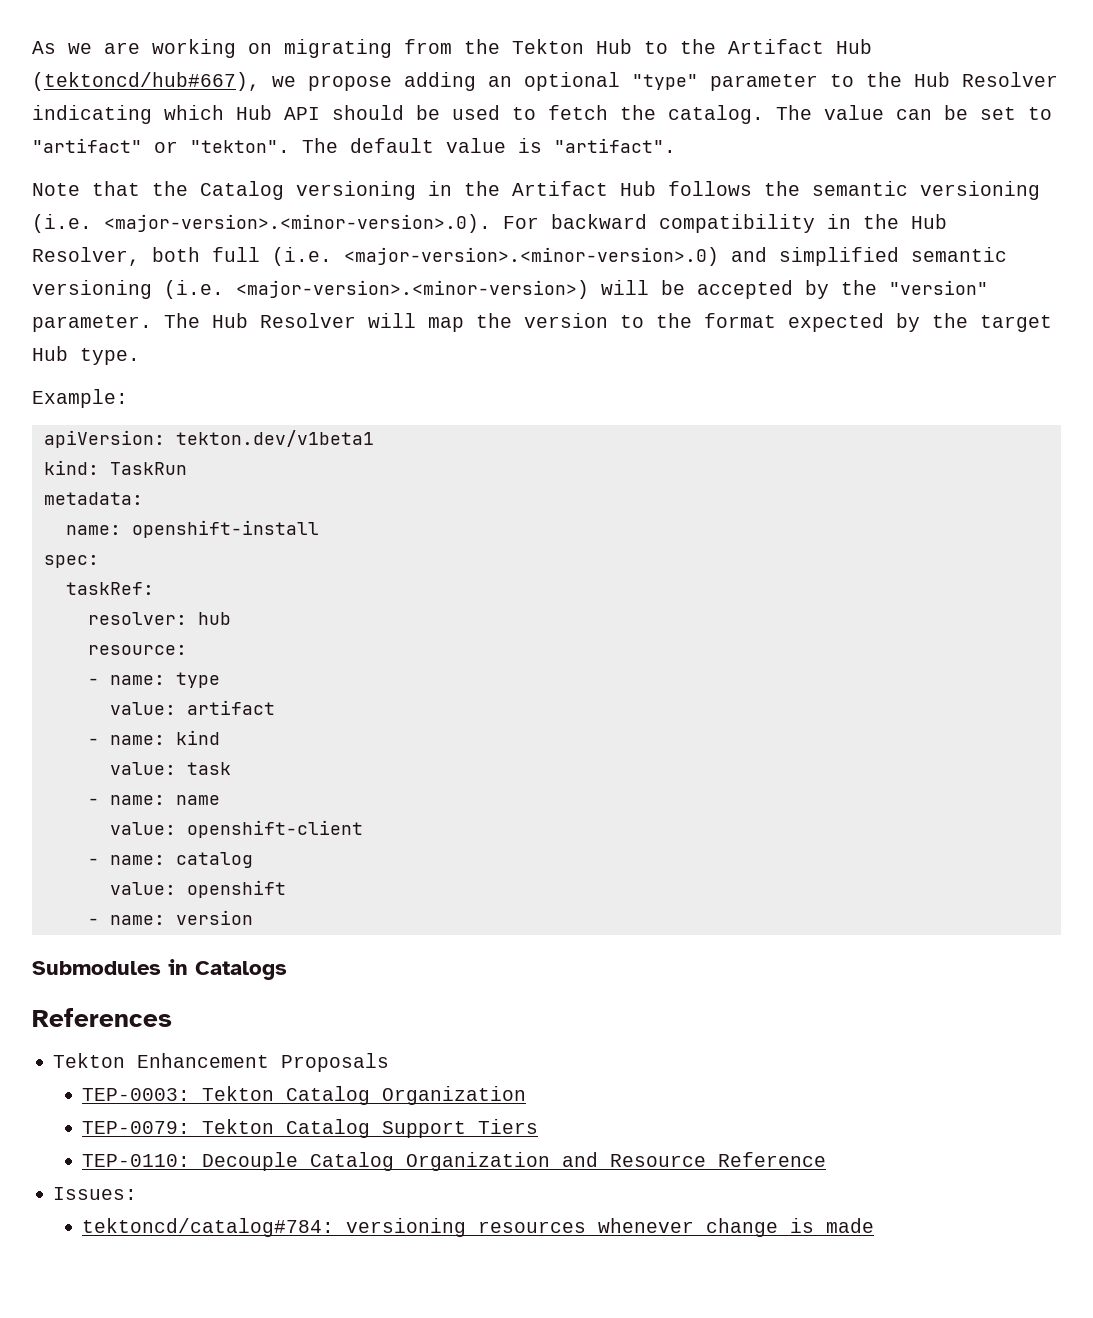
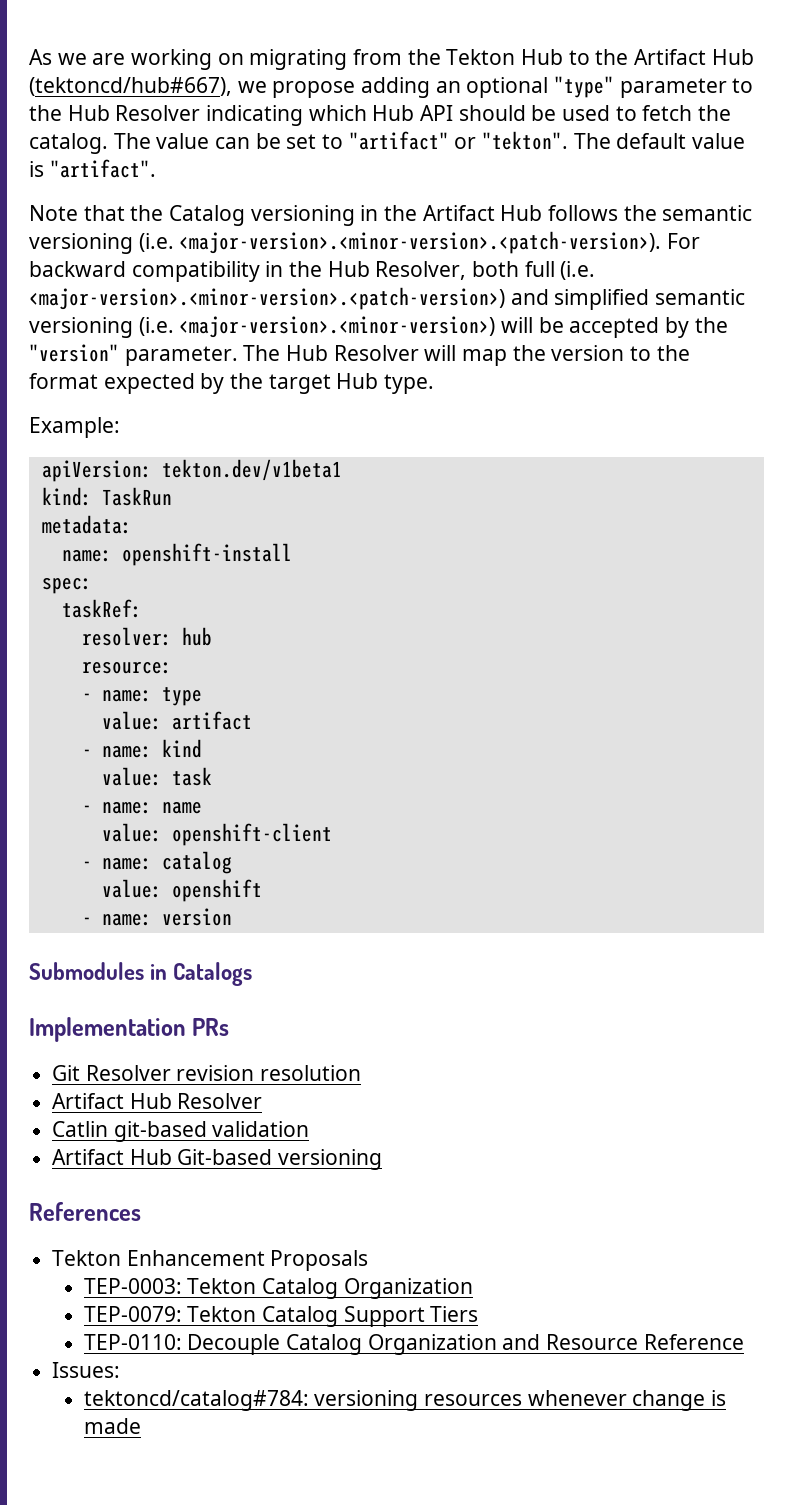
- Note that the Catalog versioning in the Artifact Hub follows the semantic versioning (i.e. <major-version>.<minor-version>.0). For backward compatibility in the Hub Resolver, both full (i.e. <major-version>.<minor-version>.0) and simplified semantic versioning (i.e. <major-version>.<minor-version>) will be accepted by the "version" parameter.
+ Note that the Catalog versioning in the Artifact Hub follows the semantic versioning (i.e. <major-version>.<minor-version>.<patch-version>). For backward compatibility in the Hub Resolver, both full (i.e. <major-version>.<minor-version>.<patch-version>) and simplified semantic versioning (i.e. <major-version>.<minor-version>) will be accepted by the "version" parameter.
+ Implementation PRs
+ Git Resolver revision resolution
+ Artifact Hub Resolver
+ Catlin git-based validation
+ Artifact Hub Git-based versioning

